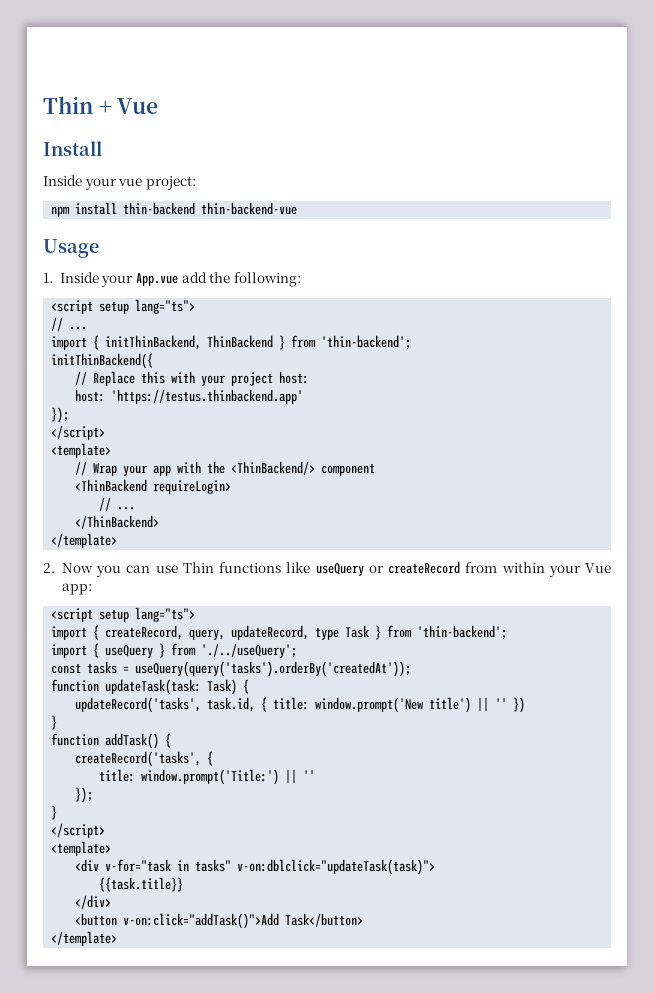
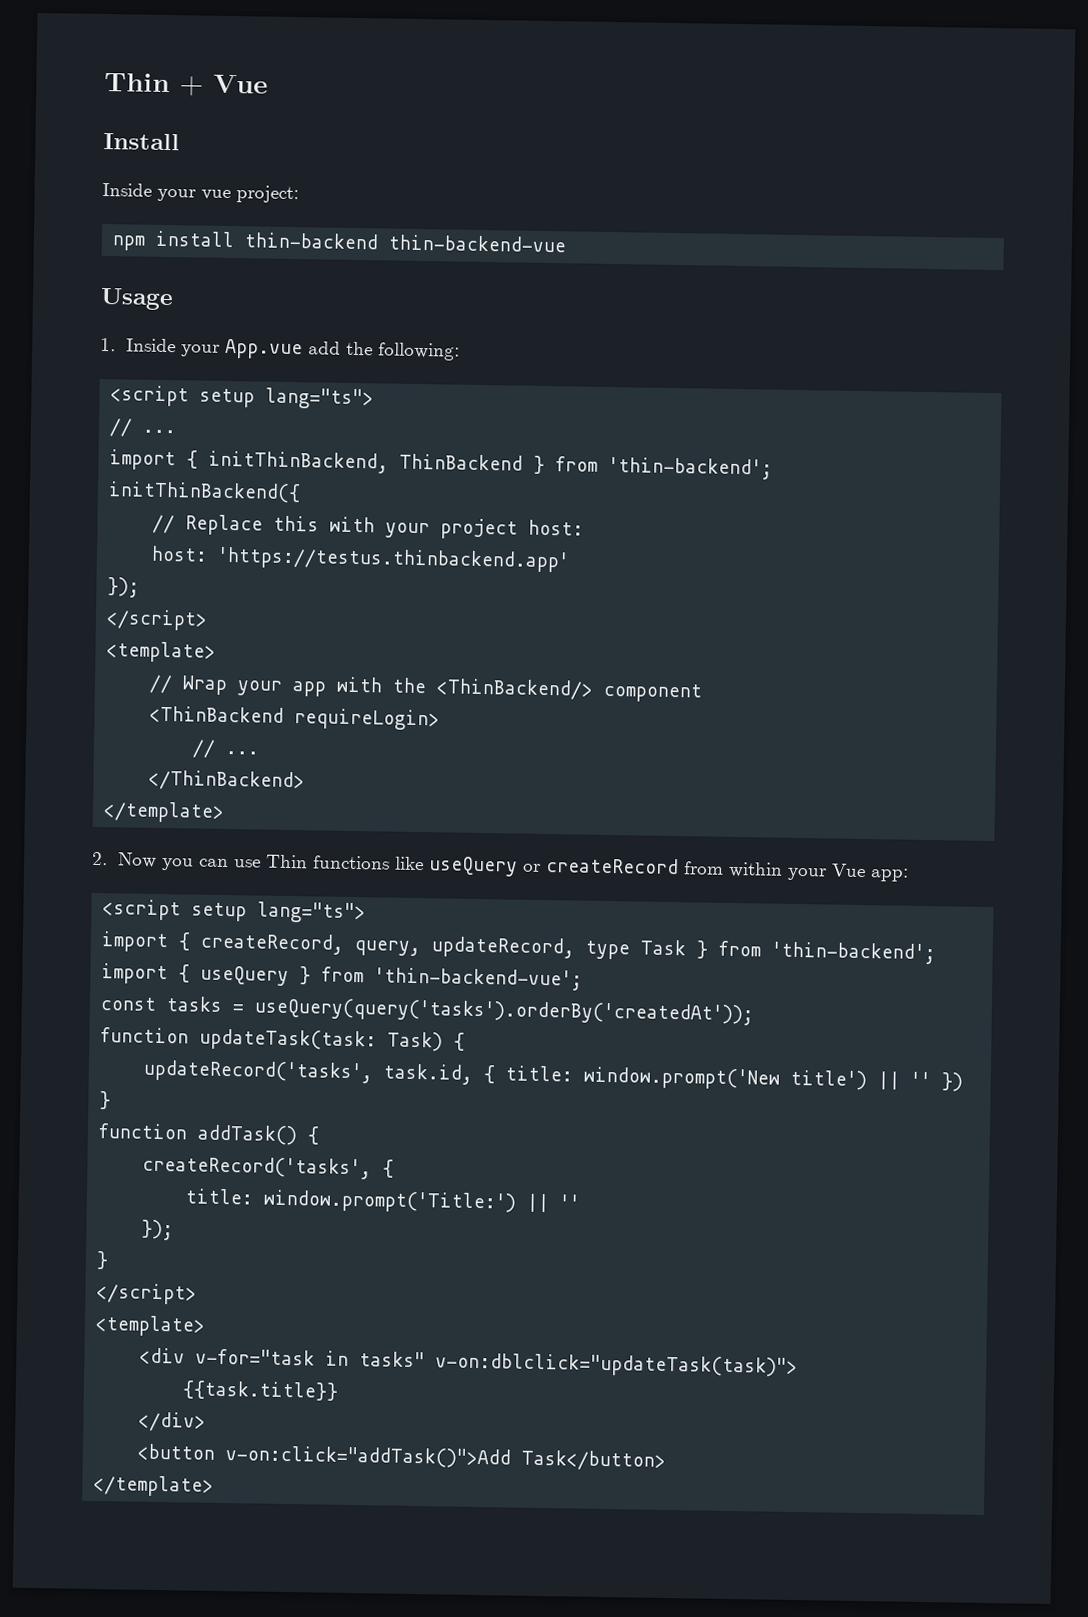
- import { useQuery } from './../useQuery';
+ import { useQuery } from 'thin-backend-vue';

